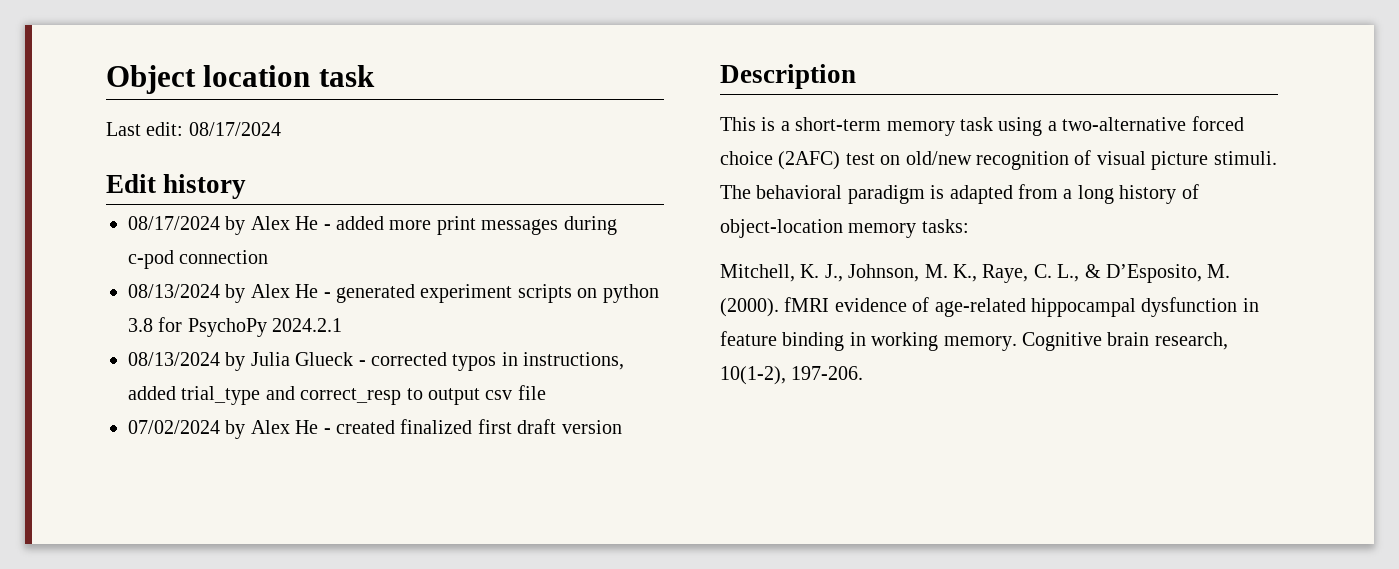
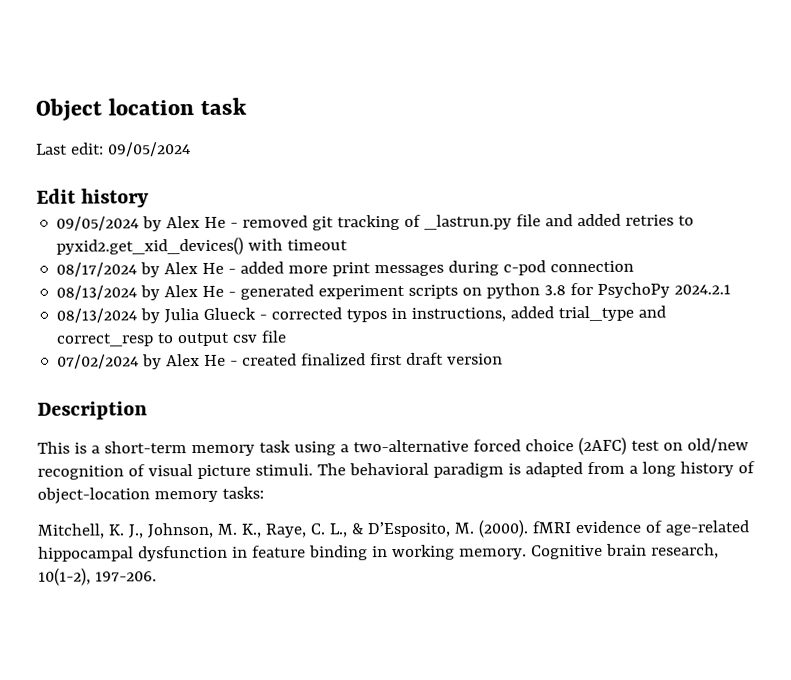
- Last edit: 08/17/2024
+ Last edit: 09/05/2024
+ 09/05/2024 by Alex He - removed git tracking of _lastrun.py file and added retries to pyxid2.get_xid_devices() with timeout

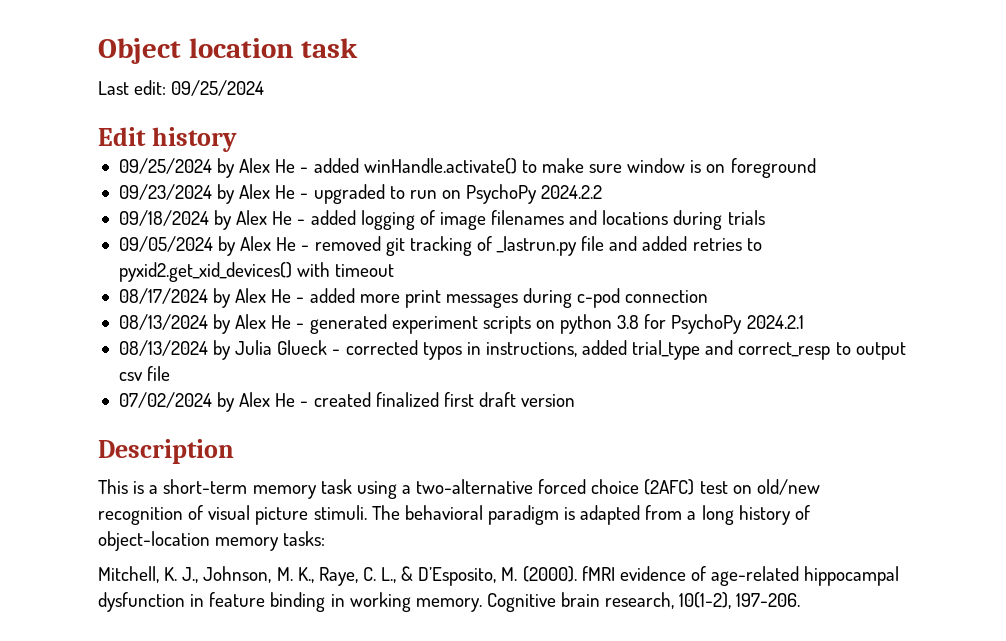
- Last edit: 09/05/2024
+ Last edit: 09/25/2024
+ 09/25/2024 by Alex He - added winHandle.activate() to make sure window is on foreground
+ 09/23/2024 by Alex He - upgraded to run on PsychoPy 2024.2.2
+ 09/18/2024 by Alex He - added logging of image filenames and locations during trials

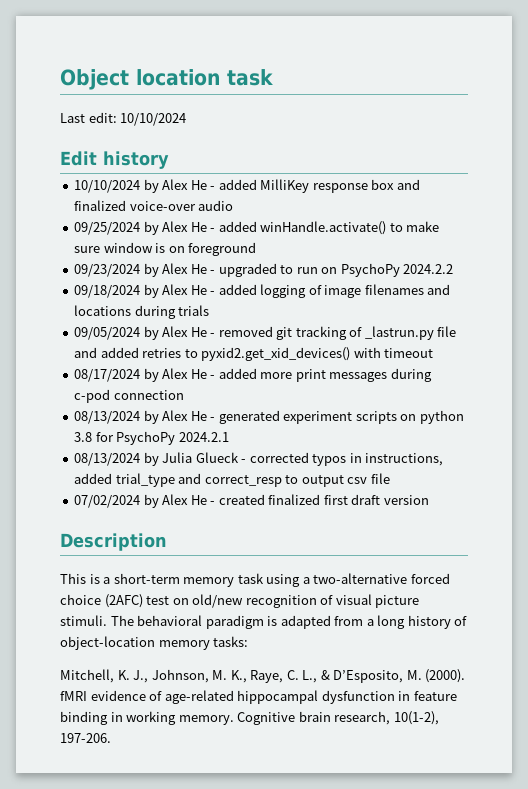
- Last edit: 09/25/2024
+ Last edit: 10/10/2024
+ 10/10/2024 by Alex He - added MilliKey response box and finalized voice-over audio

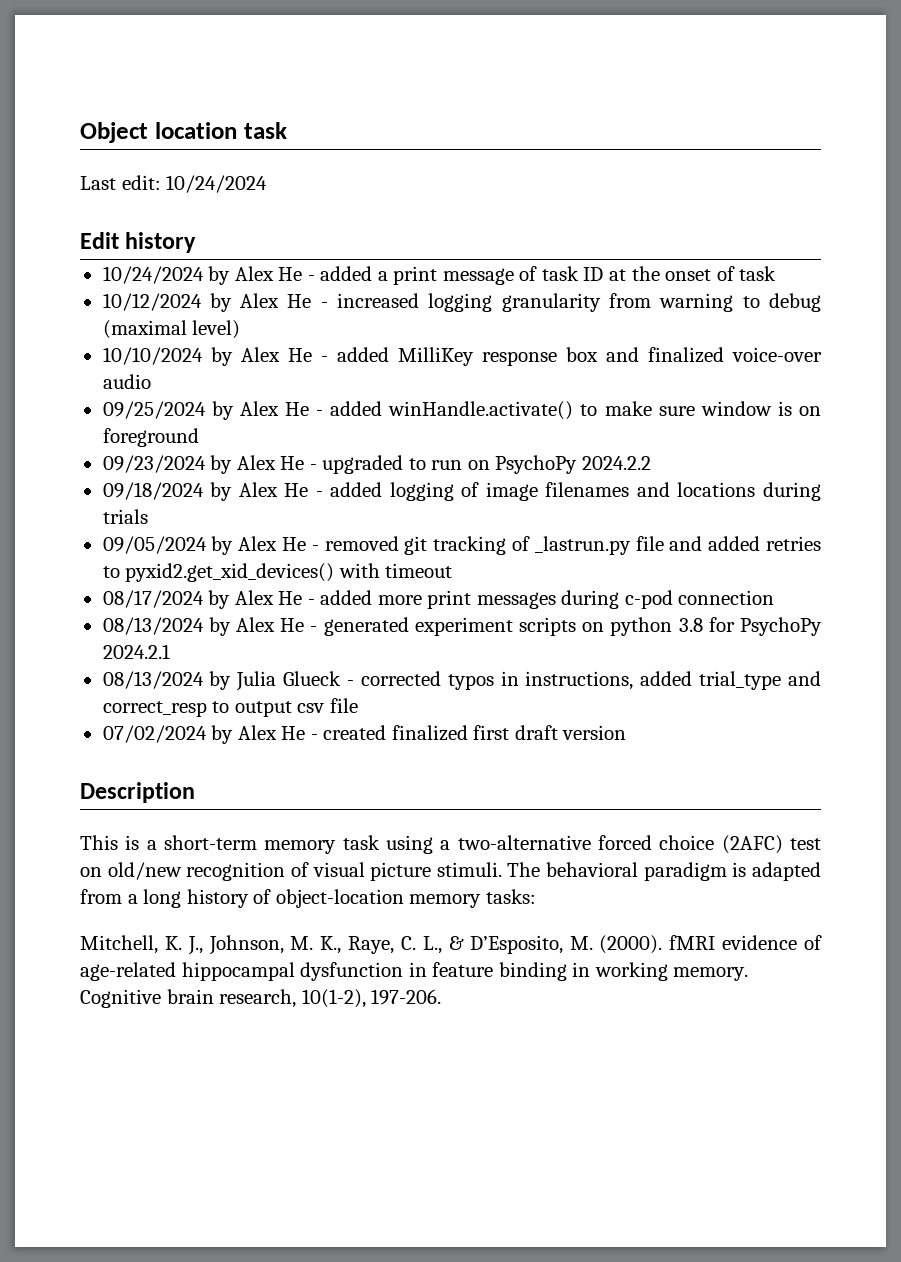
- Last edit: 10/10/2024
+ Last edit: 10/24/2024
+ 10/24/2024 by Alex He - added a print message of task ID at the onset of task
+ 10/12/2024 by Alex He - increased logging granularity from warning to debug (maximal level)

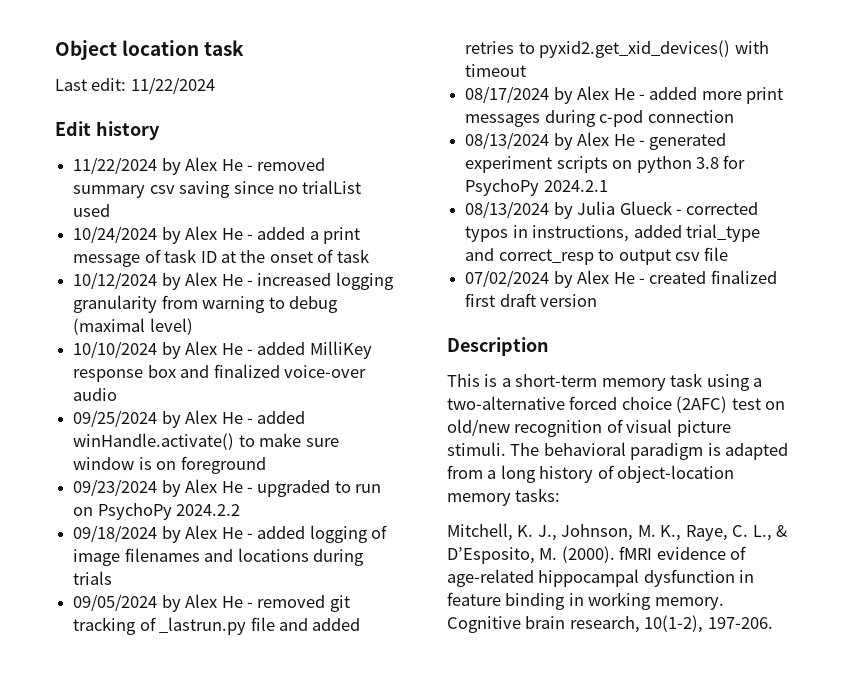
- Last edit: 10/24/2024
+ Last edit: 11/22/2024
+ 11/22/2024 by Alex He - removed summary csv saving since no trialList used

